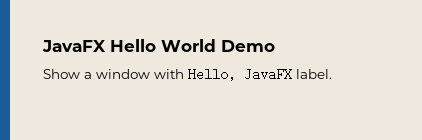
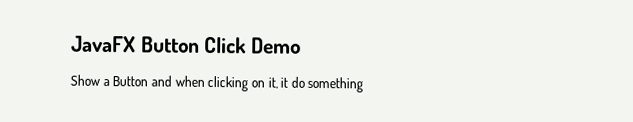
- JavaFX Hello World Demo
+ JavaFX Button Click Demo
- Show a window with Hello, JavaFX label.
+ Show a Button and when clicking on it, it do something

